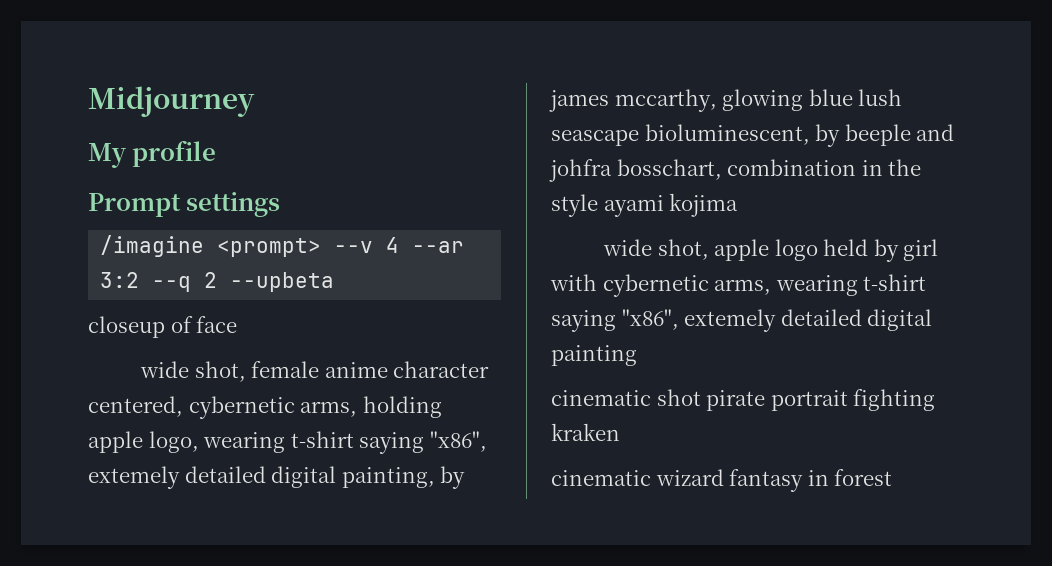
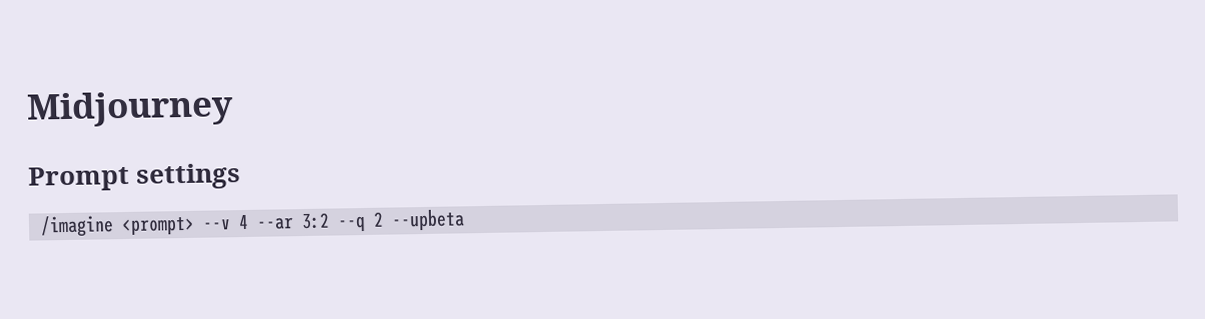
- My profile
- closeup of face
- wide shot, female anime character centered, cybernetic arms, holding apple logo, wearing t-shirt saying "x86", extemely detailed digital painting, by james mccarthy, glowing blue lush seascape bioluminescent, by beeple and johfra bosschart, combination in the style ayami kojima
- wide shot, apple logo held by girl with cybernetic arms, wearing t-shirt saying "x86", extemely detailed digital painting
- cinematic shot pirate portrait fighting kraken
- cinematic wizard fantasy in forest

